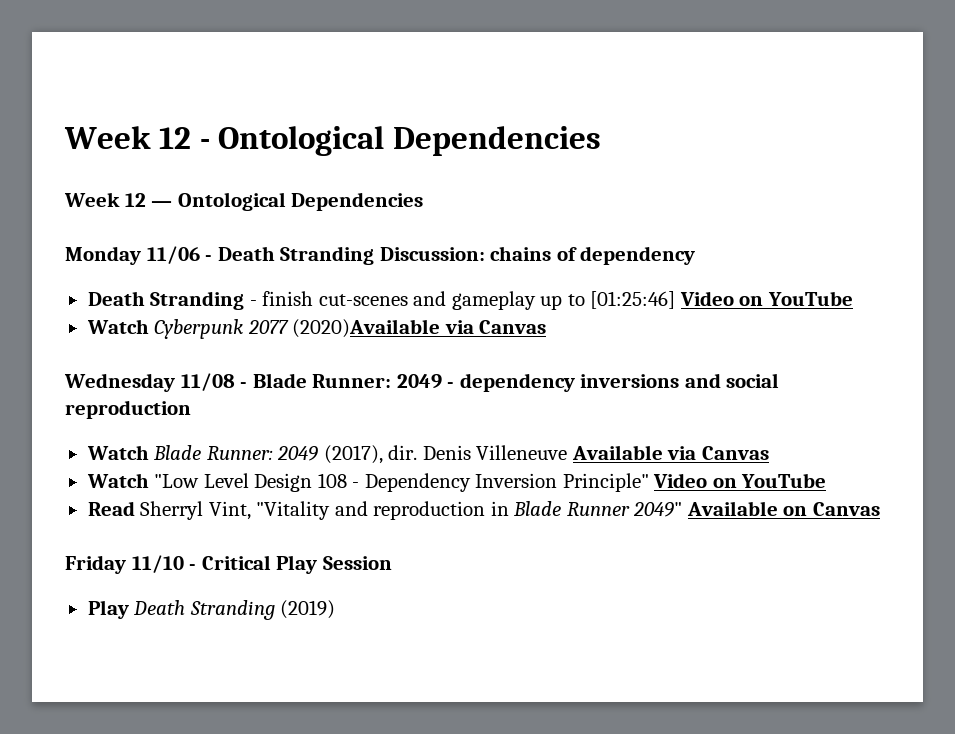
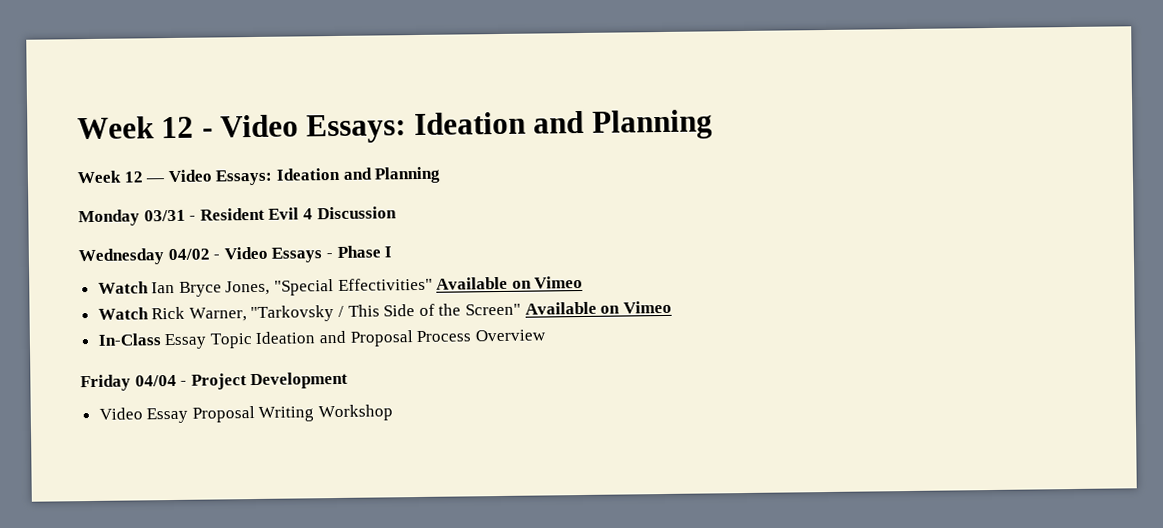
- Week 12 - Ontological Dependencies
- Week 12 — Ontological Dependencies
- Monday 11/06 - Death Stranding Discussion: chains of dependency
- Death Stranding - finish cut-scenes and gameplay up to [01:25:46] Video on YouTube
- Watch Cyberpunk 2077 (2020)Available via Canvas
- Wednesday 11/08 - Blade Runner: 2049 - dependency inversions and social reproduction
- Watch Blade Runner: 2049 (2017), dir. Denis Villeneuve Available via Canvas
- Watch "Low Level Design 108 - Dependency Inversion Principle" Video on YouTube
- Read Sherryl Vint, "Vitality and reproduction in Blade Runner 2049" Available on Canvas
- Friday 11/10 - Critical Play Session
- Play Death Stranding (2019)
+ Week 12 - Video Essays: Ideation and Planning
+ Week 12 — Video Essays: Ideation and Planning
+ Monday 03/31 - Resident Evil 4 Discussion
+ Wednesday 04/02 - Video Essays - Phase I
+ Watch Ian Bryce Jones, "Special Effectivities" Available on Vimeo
+ Watch Rick Warner, "Tarkovsky / This Side of the Screen" Available on Vimeo
+ In-Class Essay Topic Ideation and Proposal Process Overview
+ Friday 04/04 - Project Development
+ Video Essay Proposal Writing Workshop

